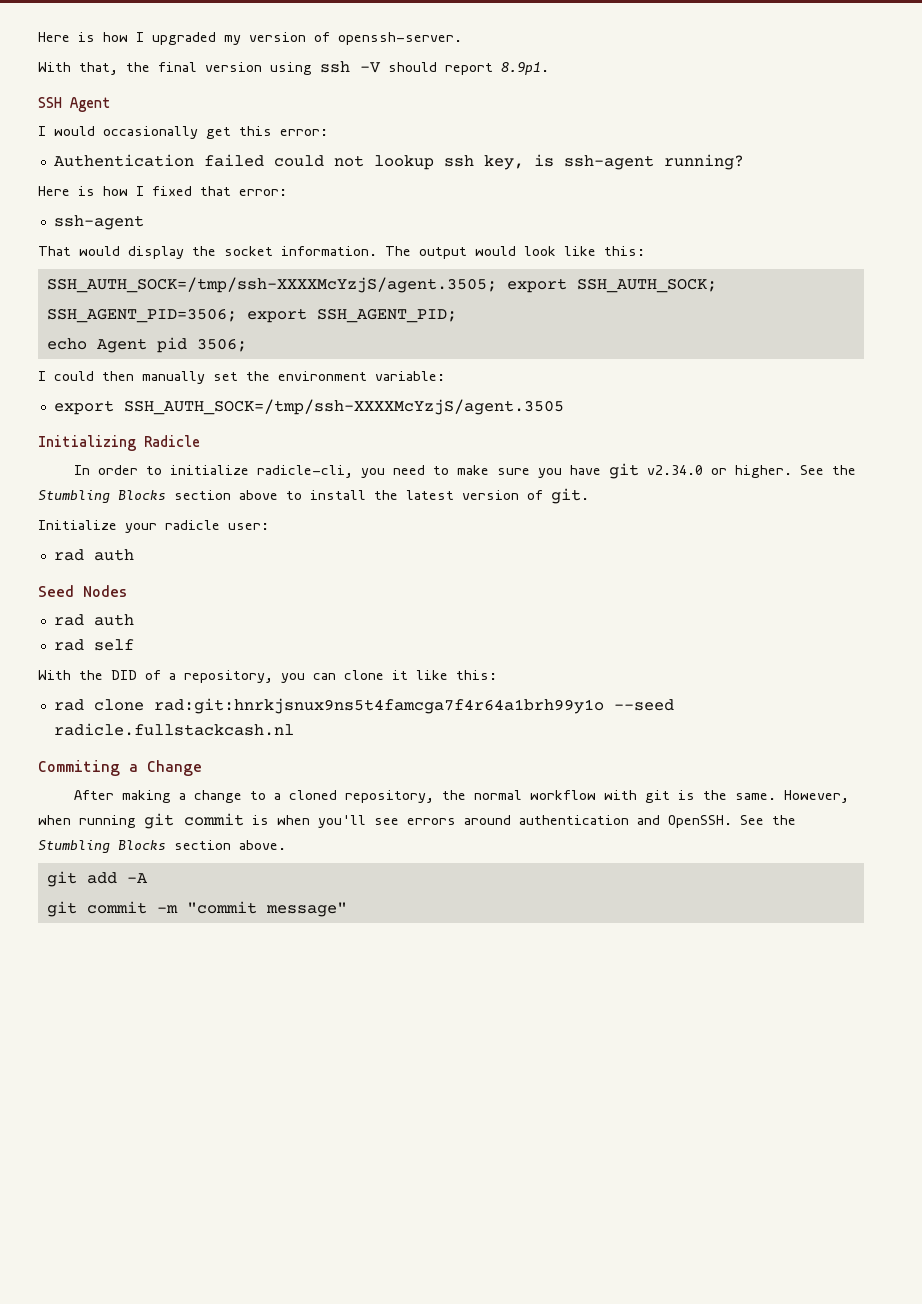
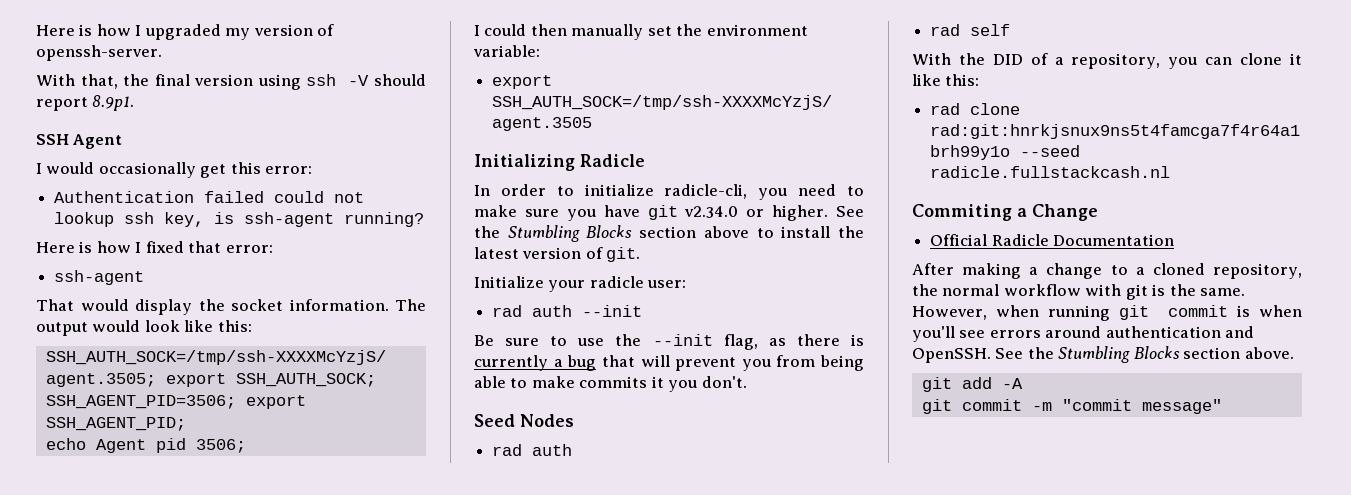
  Initialize your radicle user:
- rad auth
+ rad auth --init
+ Be sure to use the --init flag, as there is currently a bug that will prevent you from being able to make commits it you don't.
+ Official Radicle Documentation

